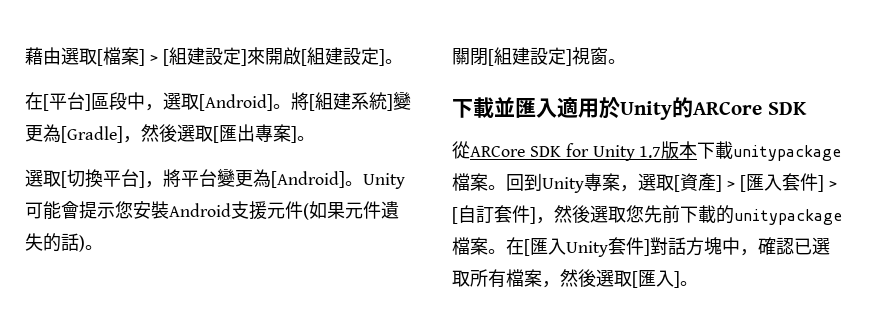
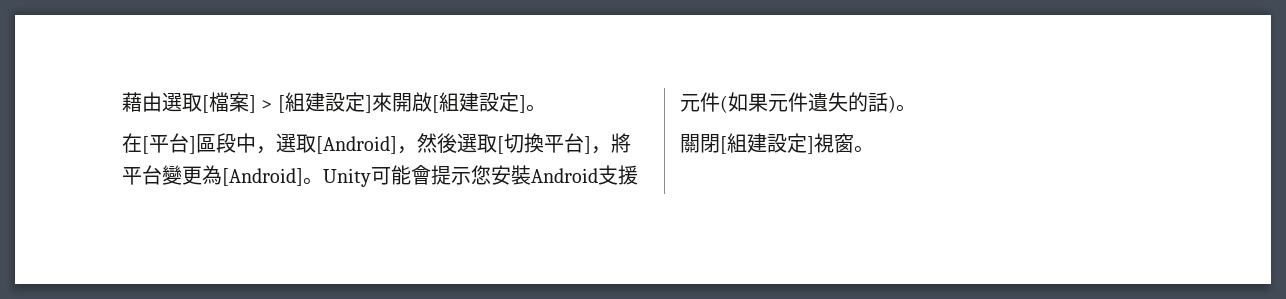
- 在[平台]區段中，選取[Android]。將[組建系統]變更為[Gradle]，然後選取[匯出專案]。
- 選取[切換平台]，將平台變更為[Android]。
+ 在[平台]區段中，選取[Android]，然後選取[切換平台]，將平台變更為[Android]。
- 下載並匯入適用於Unity的ARCore SDK
- 從ARCore SDK for Unity 1.7版本下載unitypackage檔案。回到Unity專案，選取[資產] > [匯入套件] > [自訂套件]，然後選取您先前下載的unitypackage檔案。在[匯入Unity套件]對話方塊中，確認已選取所有檔案，然後選取[匯入]。

